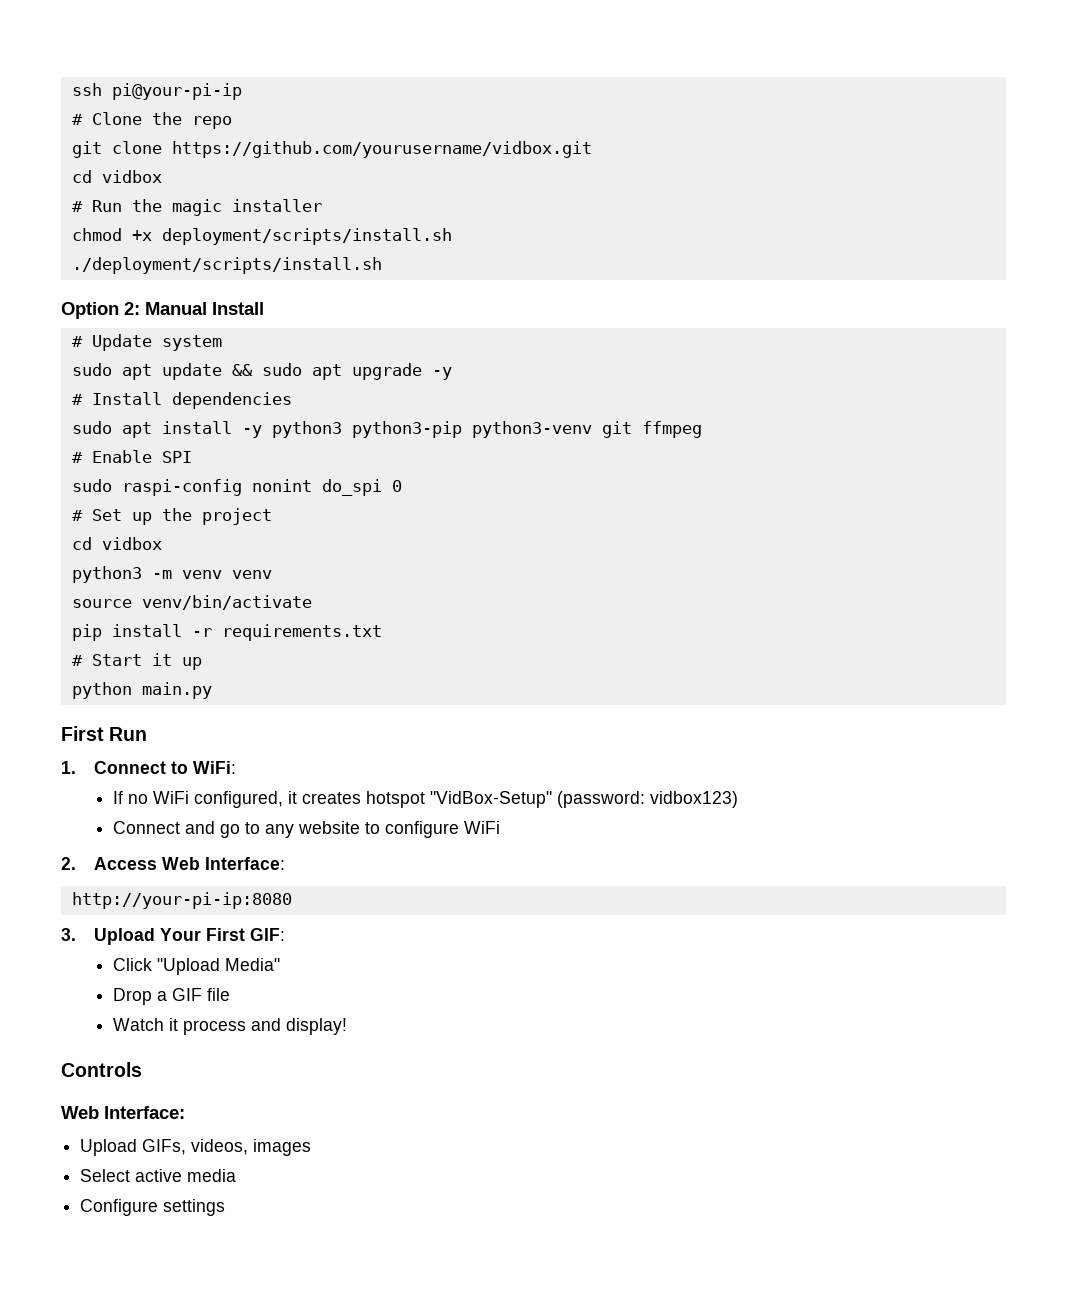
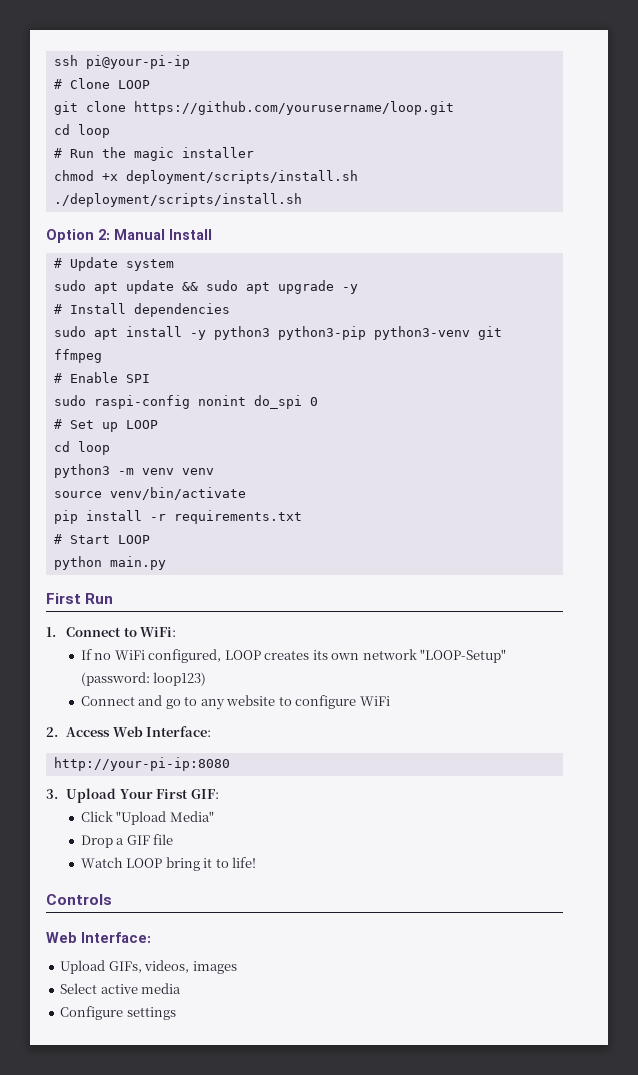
- # Clone the repo
+ # Clone LOOP
- git clone https://github.com/yourusername/vidbox.git
- cd vidbox
+ git clone https://github.com/yourusername/loop.git
+ cd loop
- # Set up the project
- cd vidbox
+ # Set up LOOP
+ cd loop
- # Start it up
+ # Start LOOP
- If no WiFi configured, it creates hotspot "VidBox-Setup" (password: vidbox123)
+ If no WiFi configured, LOOP creates its own network "LOOP-Setup" (password: loop123)
- Watch it process and display!
+ Watch LOOP bring it to life!

